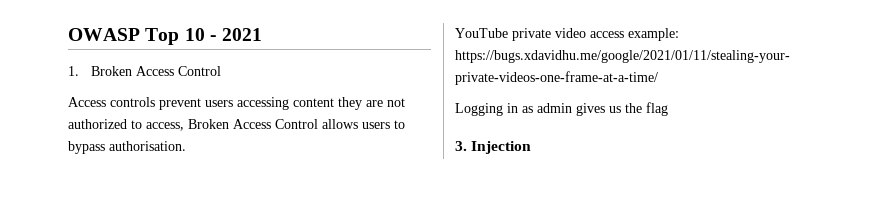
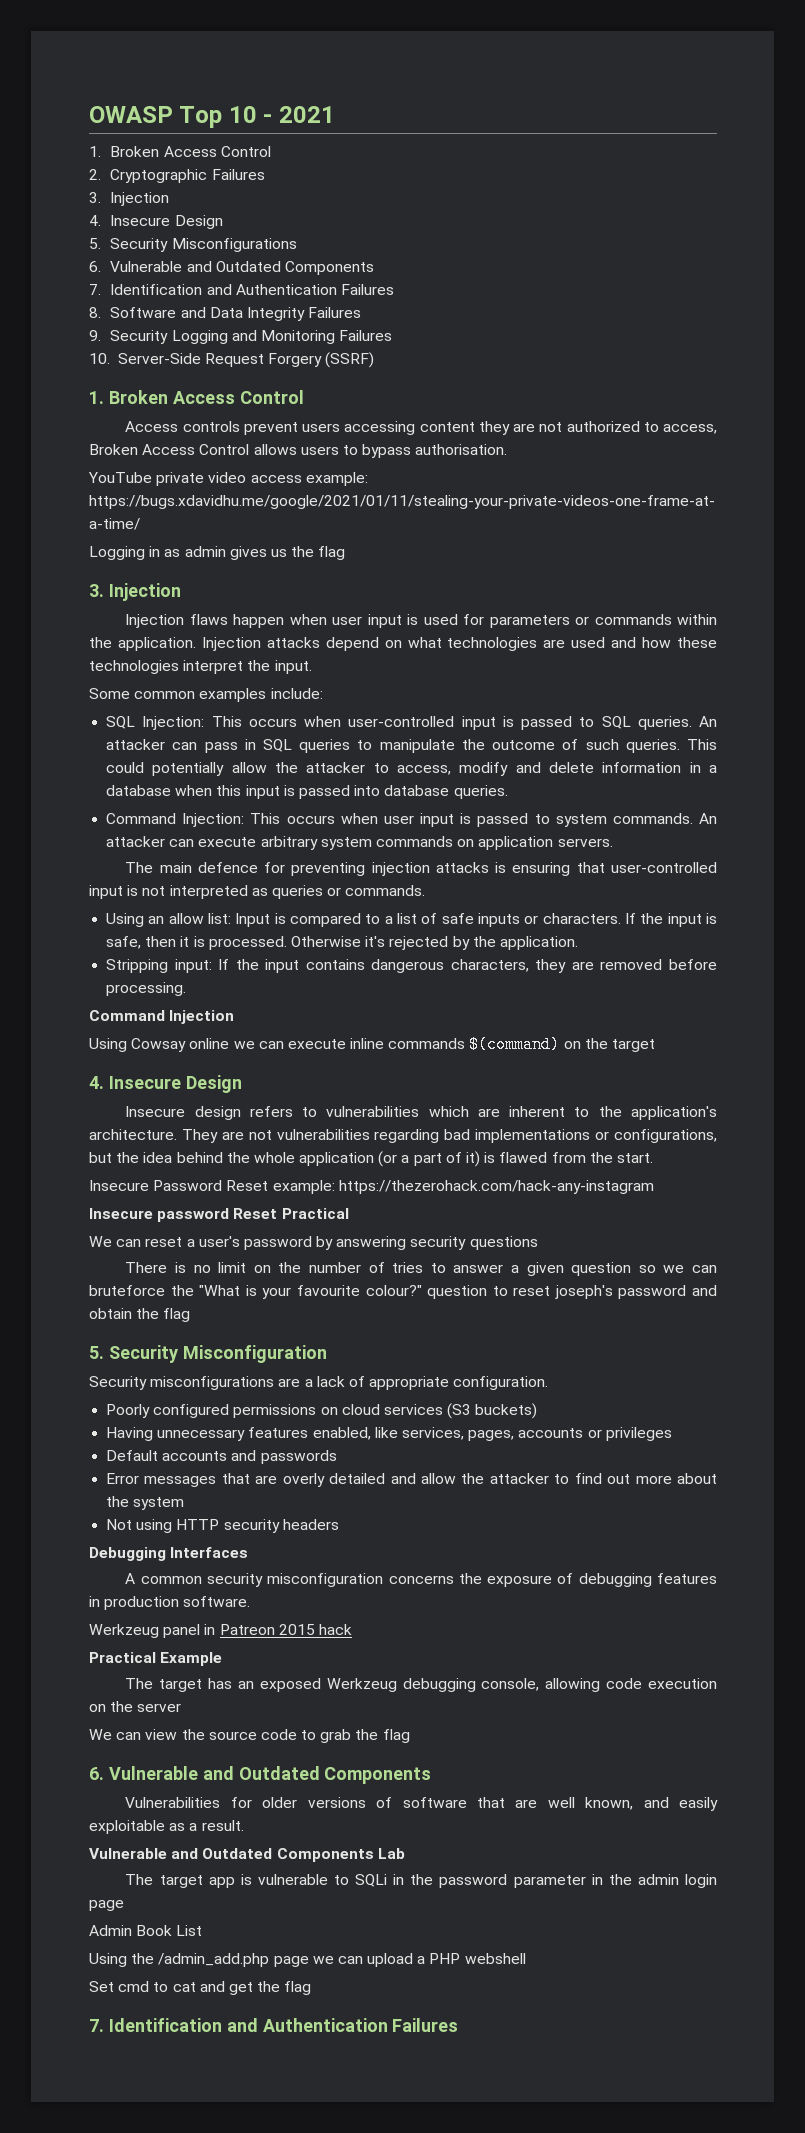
+ 2. Cryptographic Failures
+ 3. Injection
+ 4. Insecure Design
+ 5. Security Misconfigurations
+ 6. Vulnerable and Outdated Components
+ 7. Identification and Authentication Failures
+ 8. Software and Data Integrity Failures
+ 9. Security Logging and Monitoring Failures
+ 10. Server-Side Request Forgery (SSRF)
+ 1. Broken Access Control
+ Injection flaws happen when user input is used for parameters or commands within the application. Injection attacks depend on what technologies are used and how these technologies interpret the input.
+ Some common examples include:
+ SQL Injection: This occurs when user-controlled input is passed to SQL queries. An attacker can pass in SQL queries to manipulate the outcome of such queries. This could potentially allow the attacker to access, modify and delete information in a database when this input is passed into database queries.
+ Command Injection: This occurs when user input is passed to system commands. An attacker can execute arbitrary system commands on application servers.
+ The main defence for preventing injection attacks is ensuring that user-controlled input is not interpreted as queries or commands.
+ Using an allow list: Input is compared to a list of safe inputs or characters. If the input is safe, then it is processed. Otherwise it's rejected by the application.
+ Stripping input: If the input contains dangerous characters, they are removed before processing.
+ Command Injection
+ Using Cowsay online we can execute inline commands $(command) on the target
+ 4. Insecure Design
+ Insecure design refers to vulnerabilities which are inherent to the application's architecture. They are not vulnerabilities regarding bad implementations or configurations, but the idea behind the whole application (or a part of it) is flawed from the start.
+ Insecure Password Reset example: https://thezerohack.com/hack-any-instagram
+ Insecure password Reset Practical
+ We can reset a user's password by answering security questions
+ There is no limit on the number of tries to answer a given question so we can bruteforce the "What is your favourite colour?" question to reset joseph's password and obtain the flag
+ 5. Security Misconfiguration
+ Security misconfigurations are a lack of appropriate configuration.
+ Poorly configured permissions on cloud services (S3 buckets)
+ Having unnecessary features enabled, like services, pages, accounts or privileges
+ Default accounts and passwords
+ Error messages that are overly detailed and allow the attacker to find out more about the system
+ Not using HTTP security headers
+ Debugging Interfaces
+ A common security misconfiguration concerns the exposure of debugging features in production software.
+ Werkzeug panel in Patreon 2015 hack
+ Practical Example
+ The target has an exposed Werkzeug debugging console, allowing code execution on the server
+ We can view the source code to grab the flag
+ 6. Vulnerable and Outdated Components
+ Vulnerabilities for older versions of software that are well known, and easily exploitable as a result.
+ Vulnerable and Outdated Components Lab
+ The target app is vulnerable to SQLi in the password parameter in the admin login page
+ Admin Book List
+ Using the /admin_add.php page we can upload a PHP webshell
+ Set cmd to cat and get the flag
+ 7. Identification and Authentication Failures

